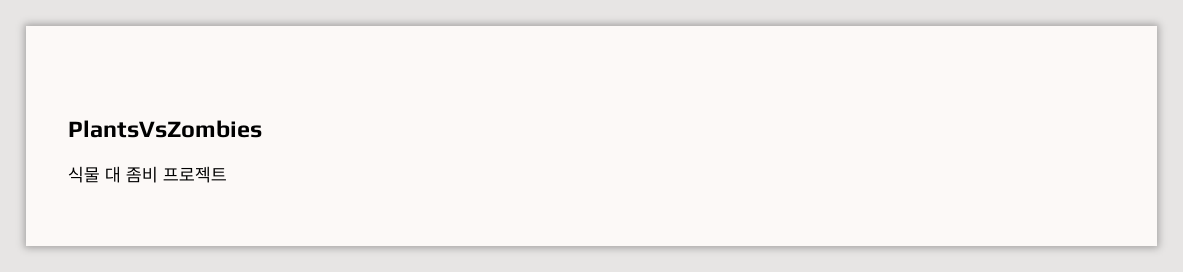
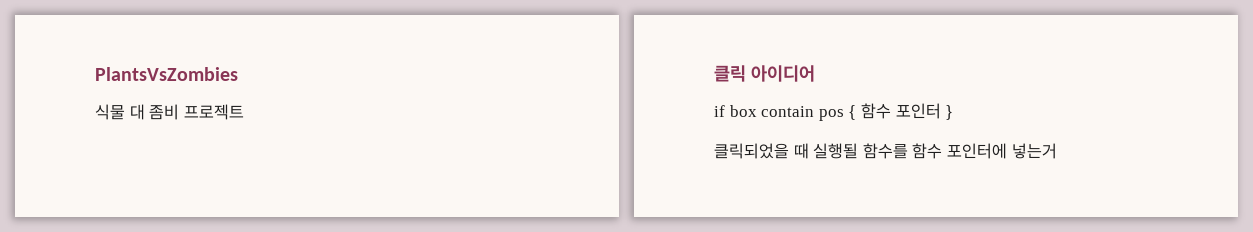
+ 클릭 아이디어
+ if box contain pos { 함수 포인터 }
+ 클릭되었을 때 실행될 함수를 함수 포인터에 넣는거

